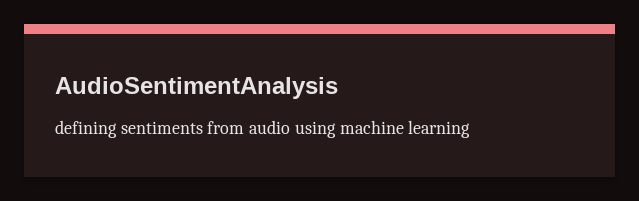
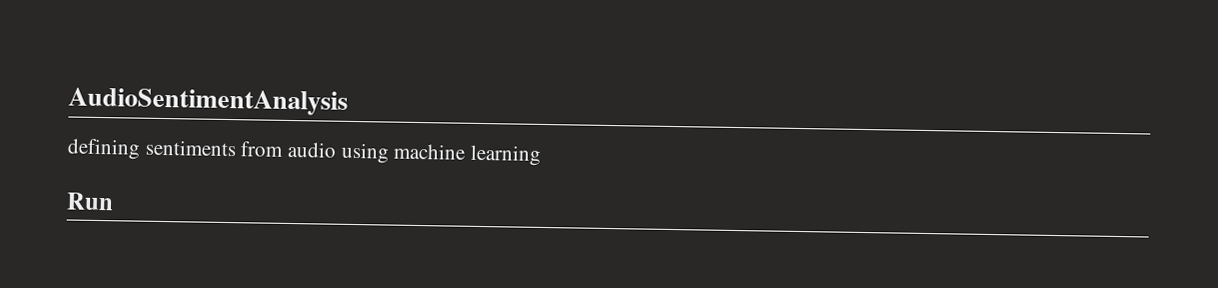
+ Run

